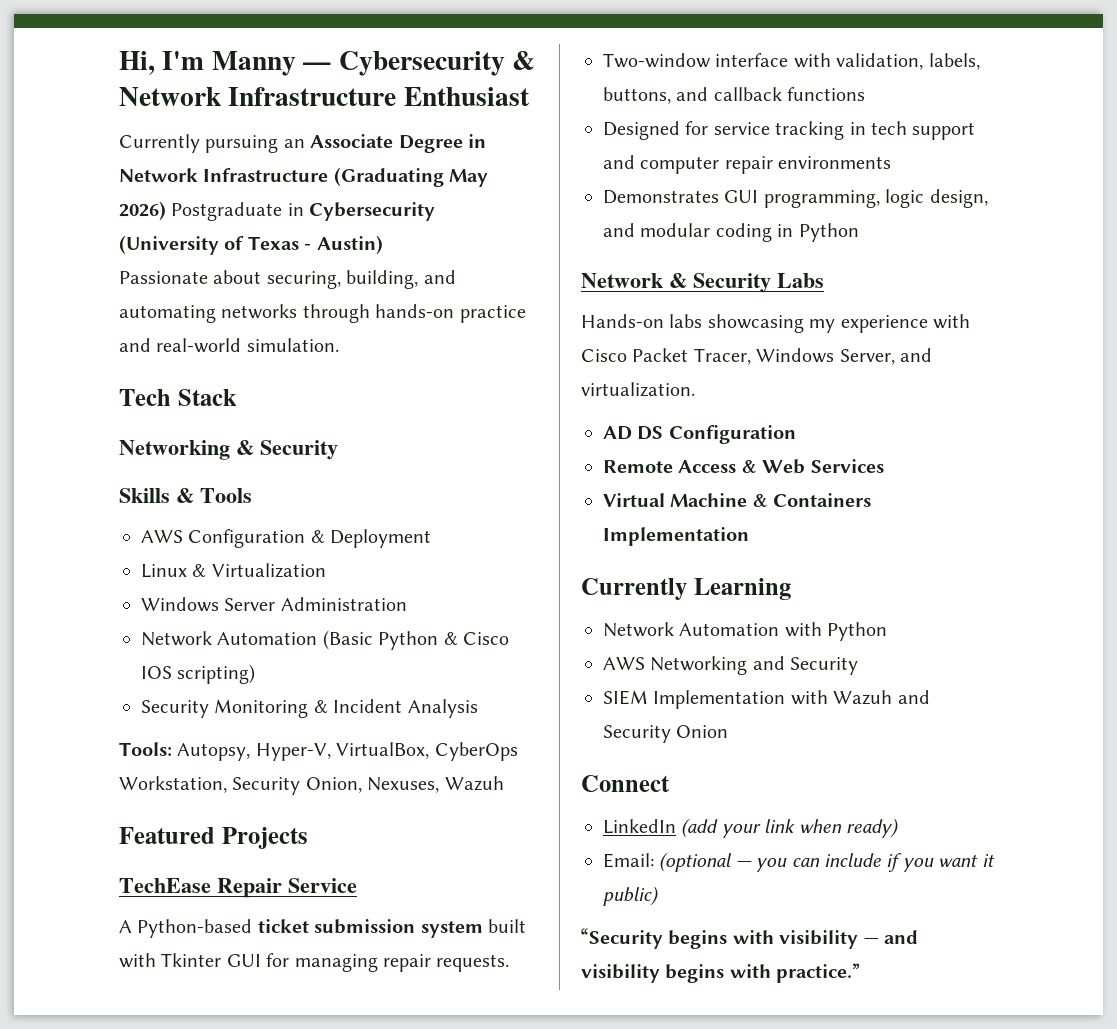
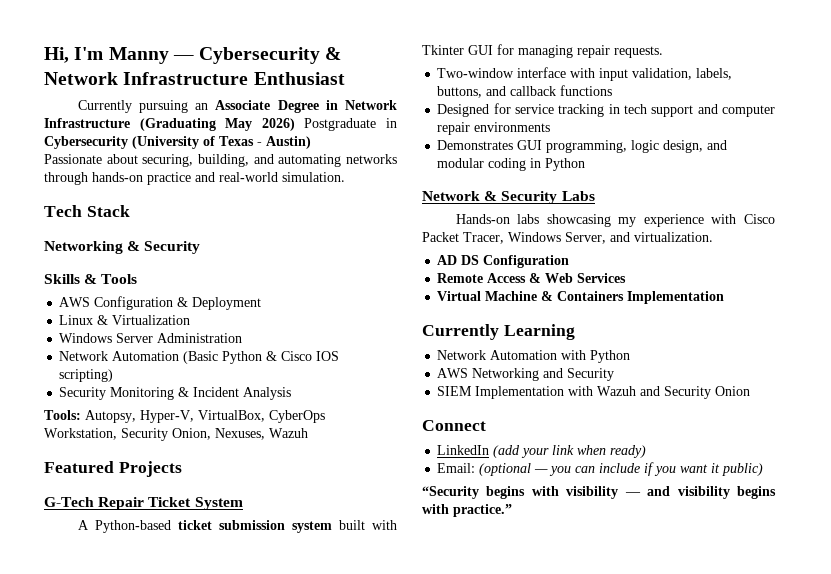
- TechEase Repair Service
+ G-Tech Repair Ticket System
- Two-window interface with validation, labels, buttons, and callback functions
+ Two-window interface with input validation, labels, buttons, and callback functions

